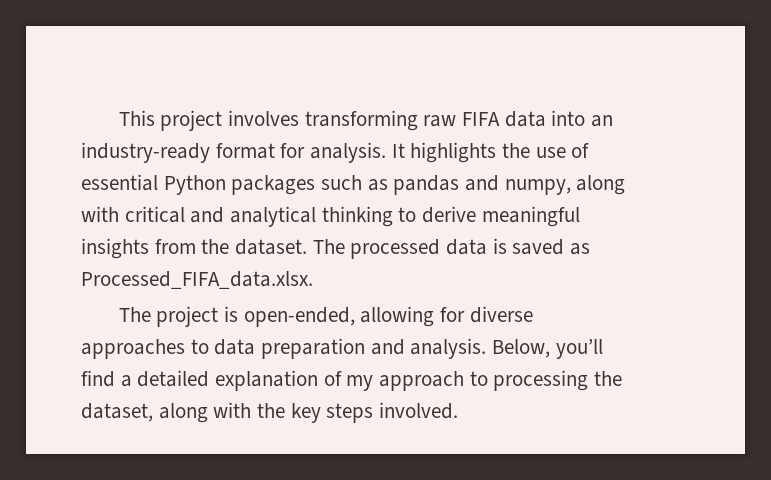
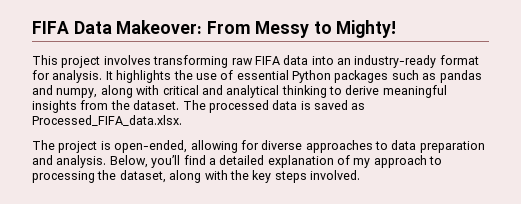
+ FIFA Data Makeover: From Messy to Mighty!

